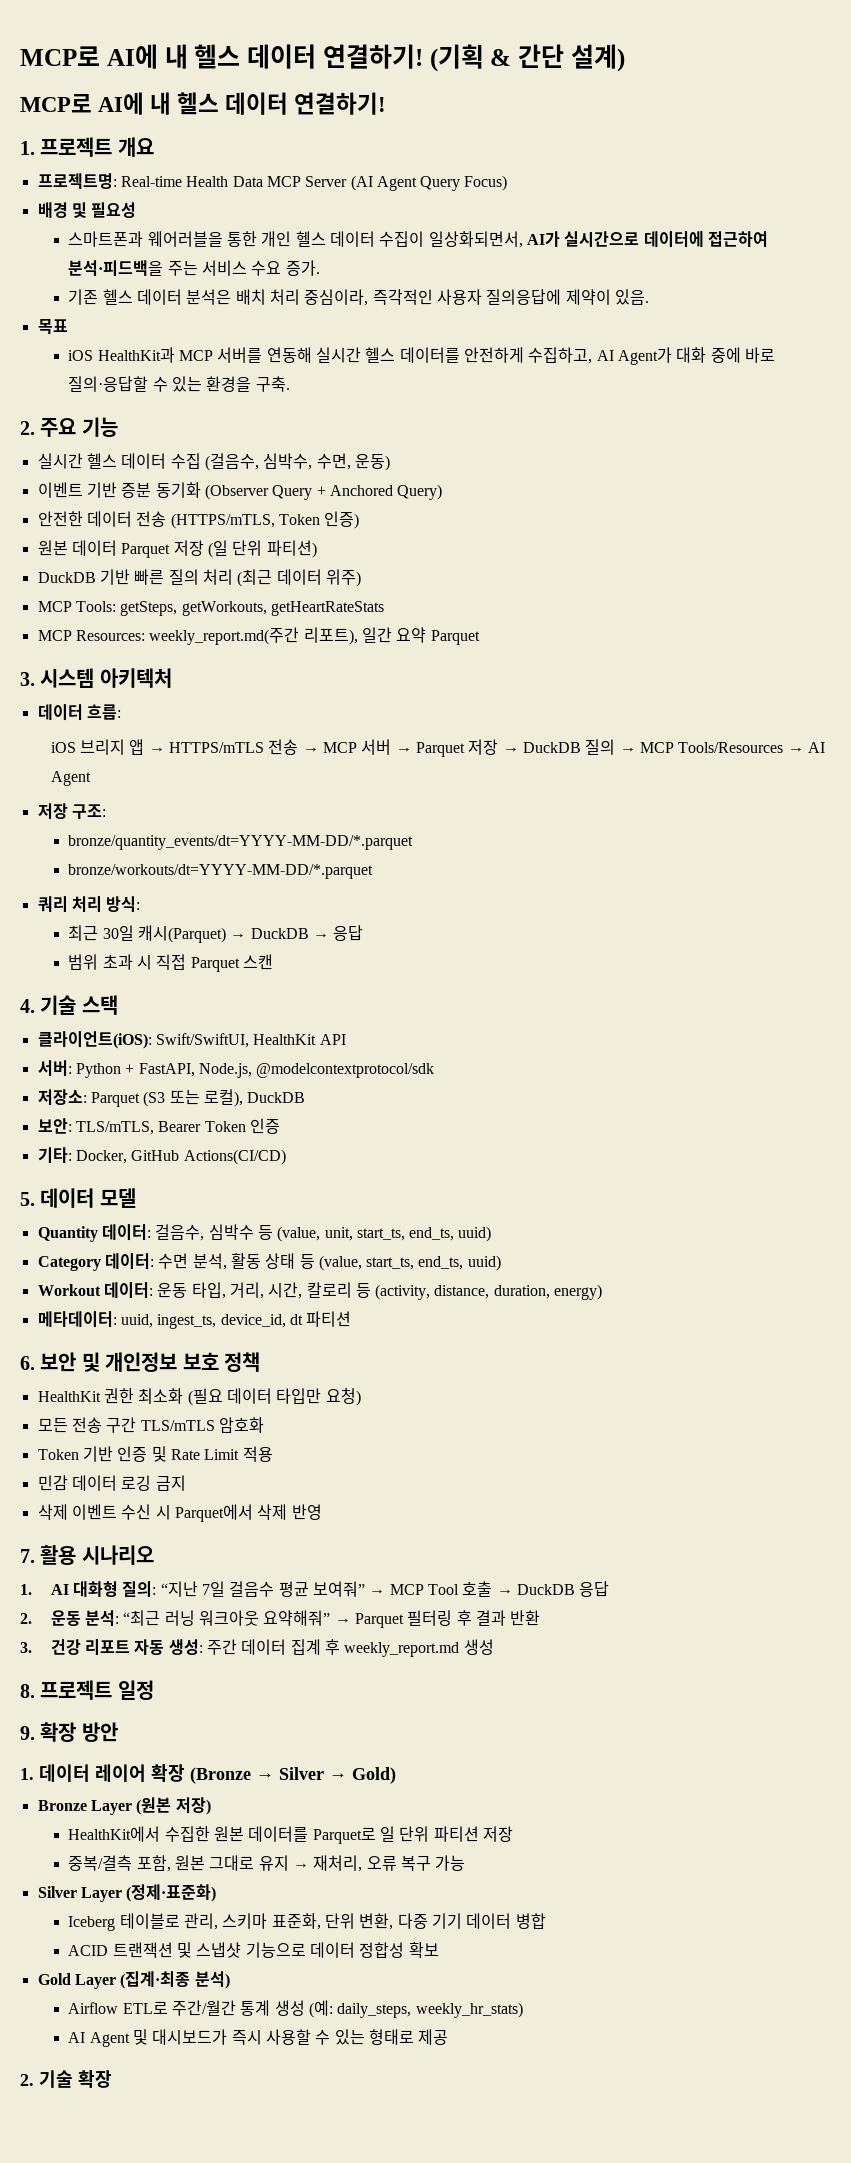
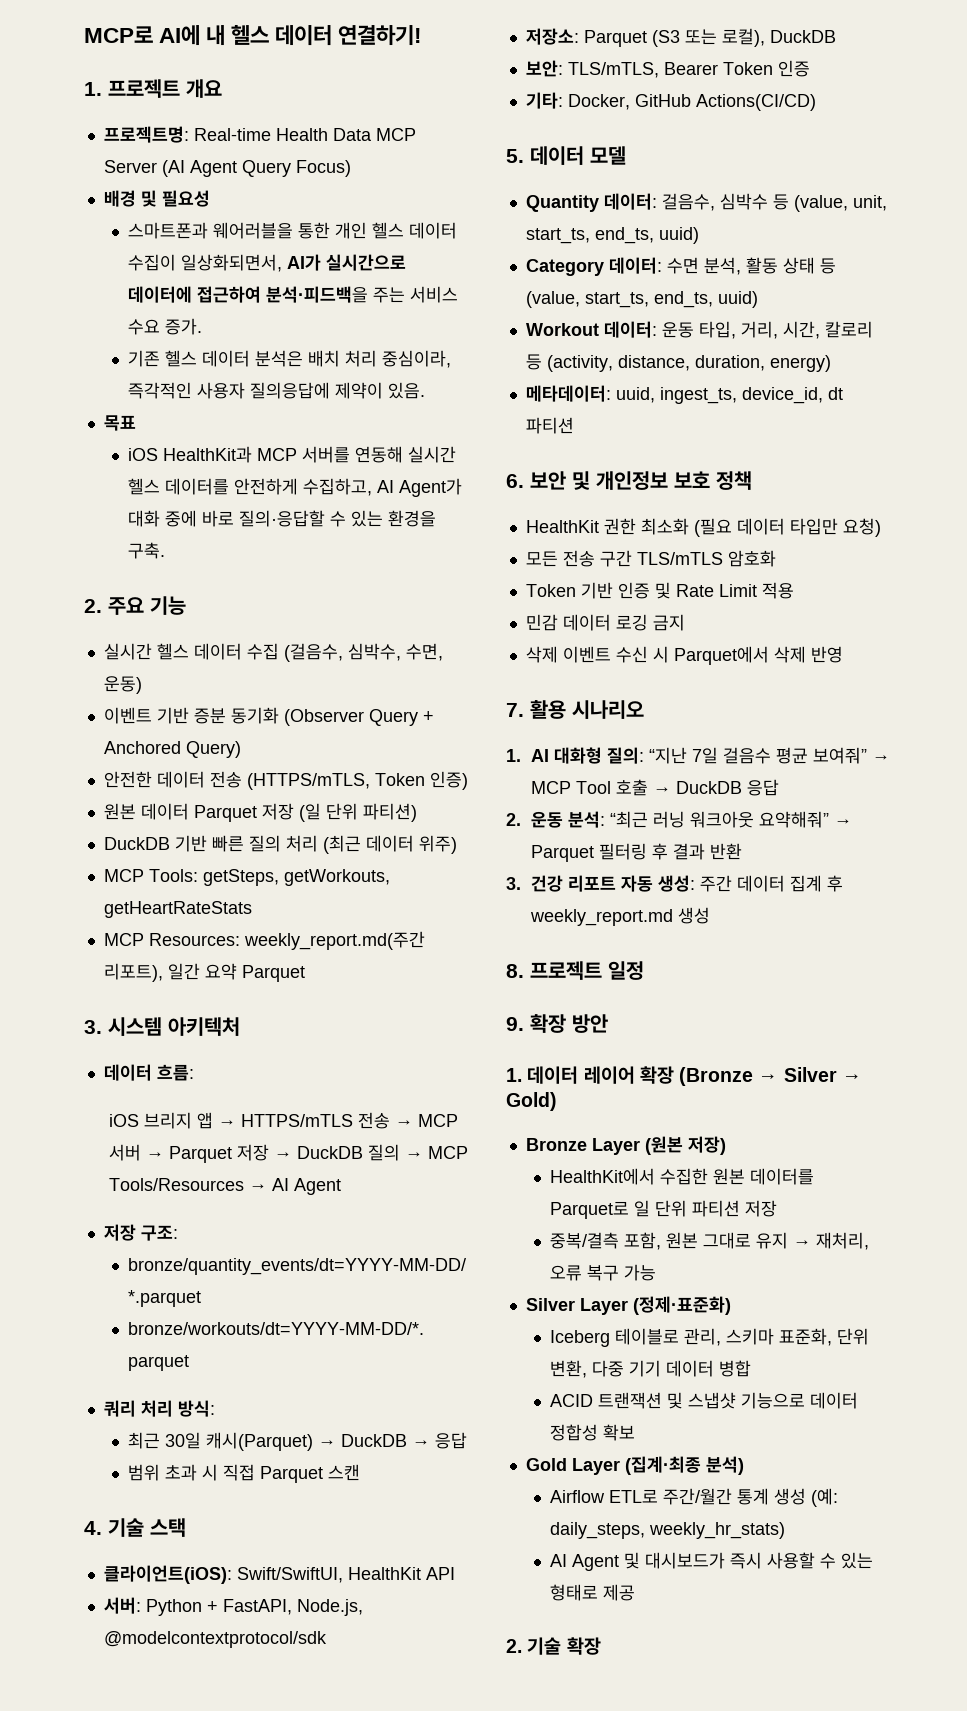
- MCP로 AI에 내 헬스 데이터 연결하기! (기획 & 간단 설계)

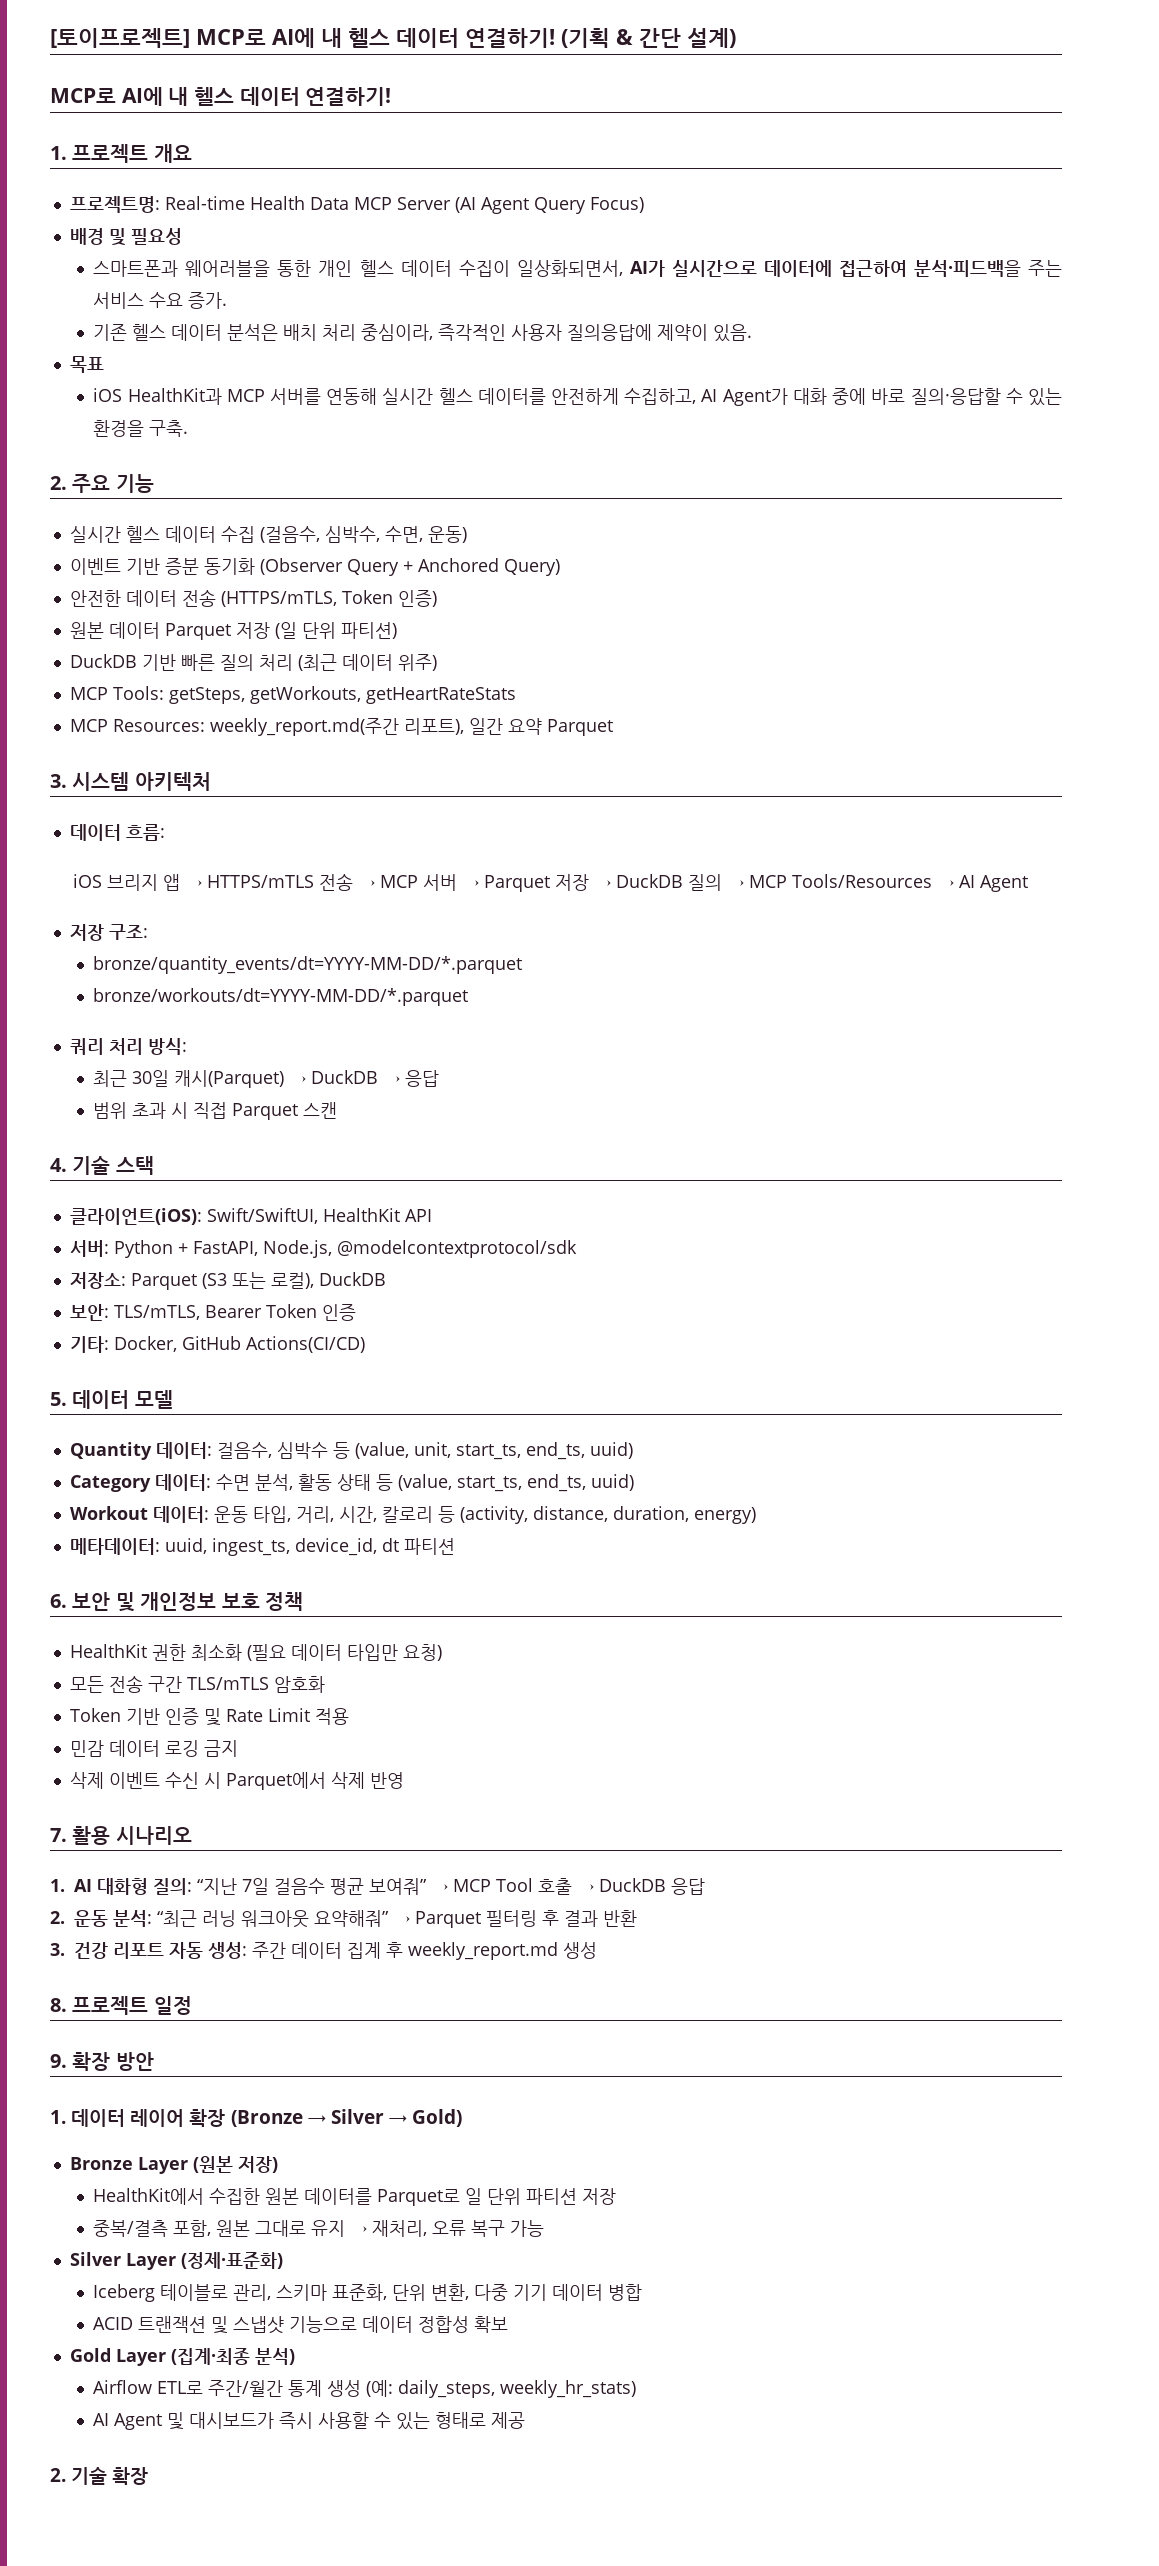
+ [토이프로젝트] MCP로 AI에 내 헬스 데이터 연결하기! (기획 & 간단 설계)

